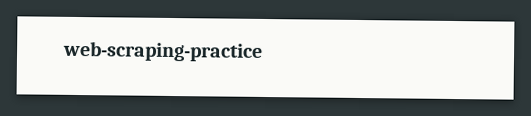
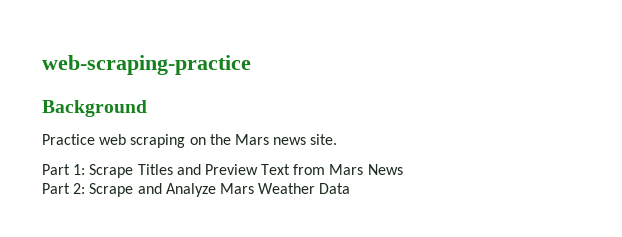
+ Background
+ Practice web scraping on the Mars news site.
+ Part 1: Scrape Titles and Preview Text from Mars News
+ Part 2: Scrape and Analyze Mars Weather Data

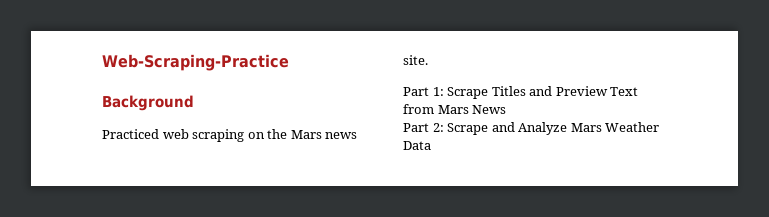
- web-scraping-practice
+ Web-Scraping-Practice
- Practice web scraping on the Mars news site.
+ Practiced web scraping on the Mars news site.

